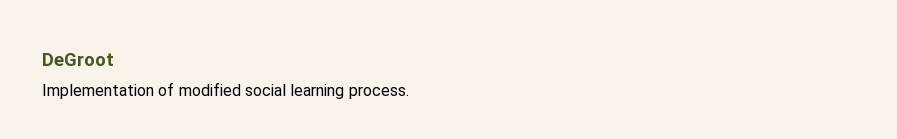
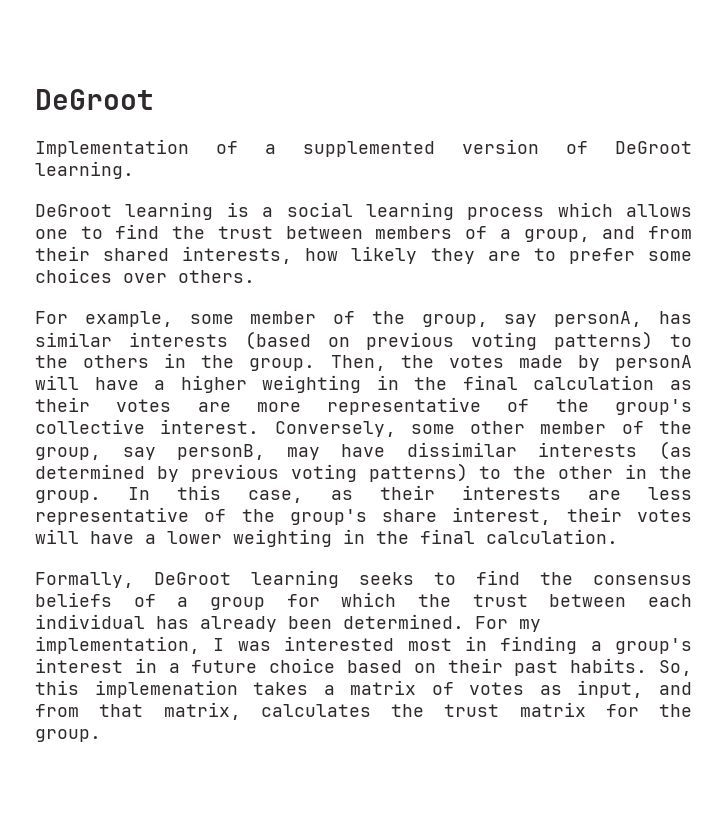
- Implementation of modified social learning process.
+ Implementation of a supplemented version of DeGroot learning.
+ DeGroot learning is a social learning process which allows one to find the trust between members of a group, and from their shared interests, how likely they are to prefer some choices over others.
+ For example, some member of the group, say personA, has similar interests (based on previous voting patterns) to the others in the group. Then, the votes made by personA will have a higher weighting in the final calculation as their votes are more representative of the group's collective interest. Conversely, some other member of the group, say personB, may have dissimilar interests (as determined by previous voting patterns) to the other in the group. In this case, as their interests are less representative of the group's share interest, their votes will have a lower weighting in the final calculation.
+ Formally, DeGroot learning seeks to find the consensus beliefs of a group for which the trust between each individual has already been determined. For my implementation, I was interested most in finding a group's interest in a future choice based on their past habits. So, this implemenation takes a matrix of votes as input, and from that matrix, calculates the trust matrix for the group.

